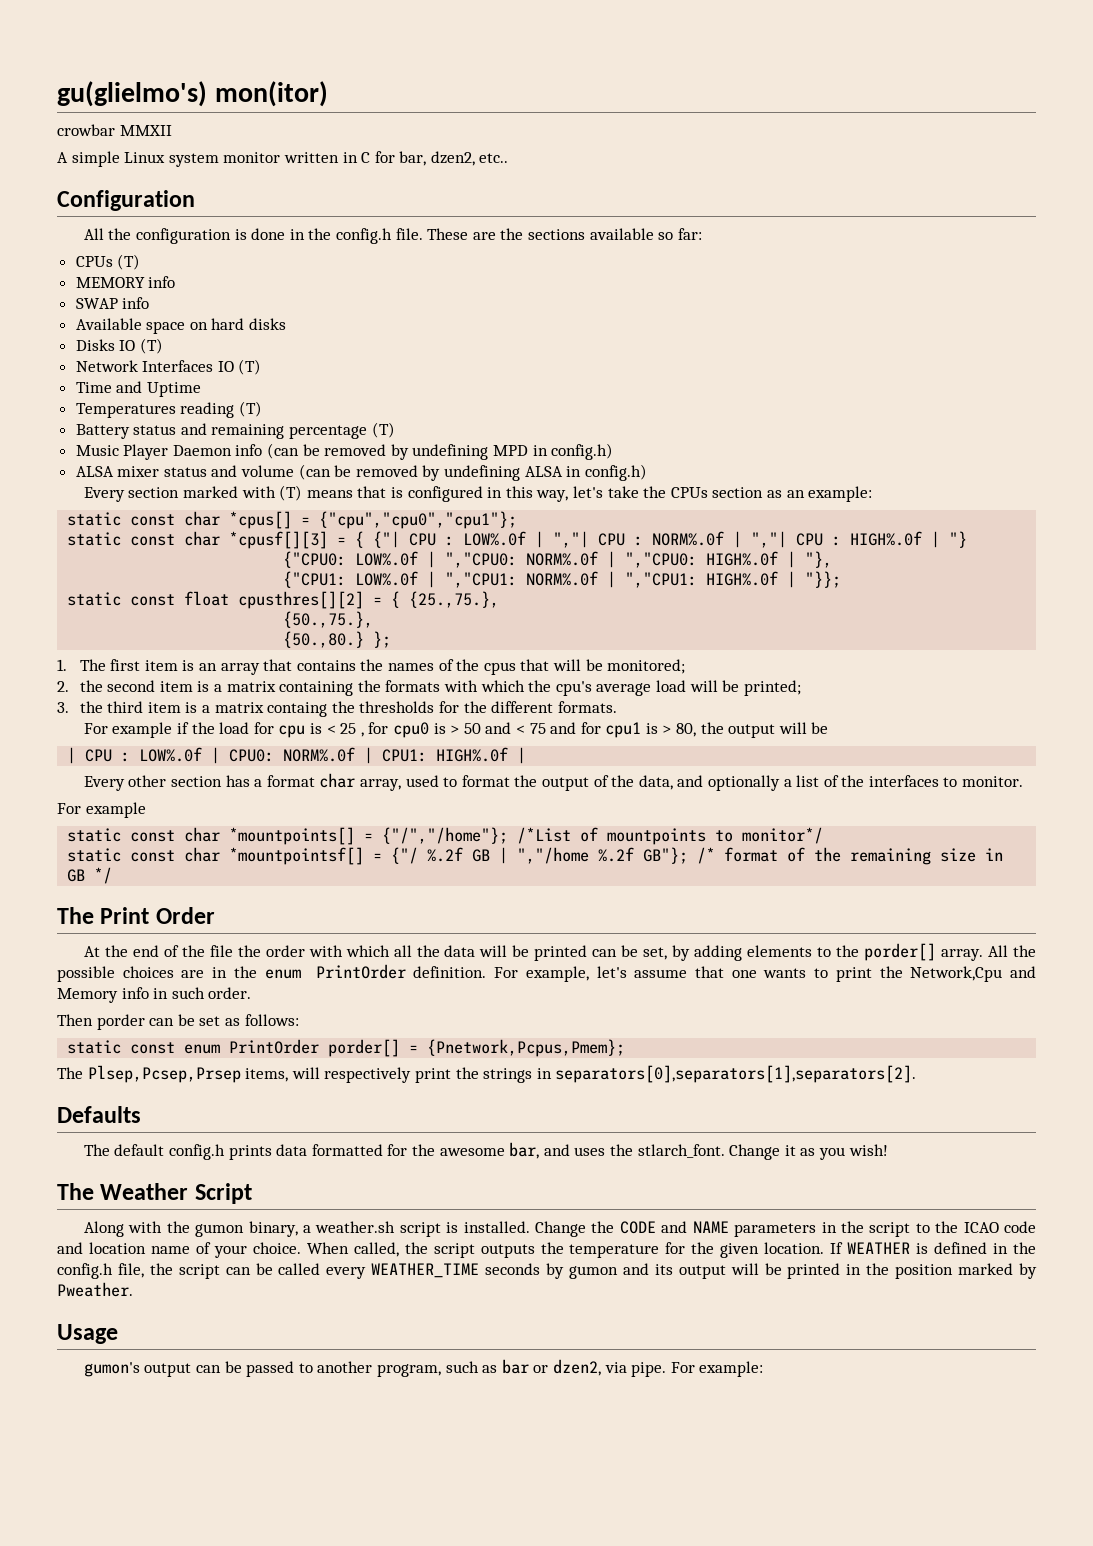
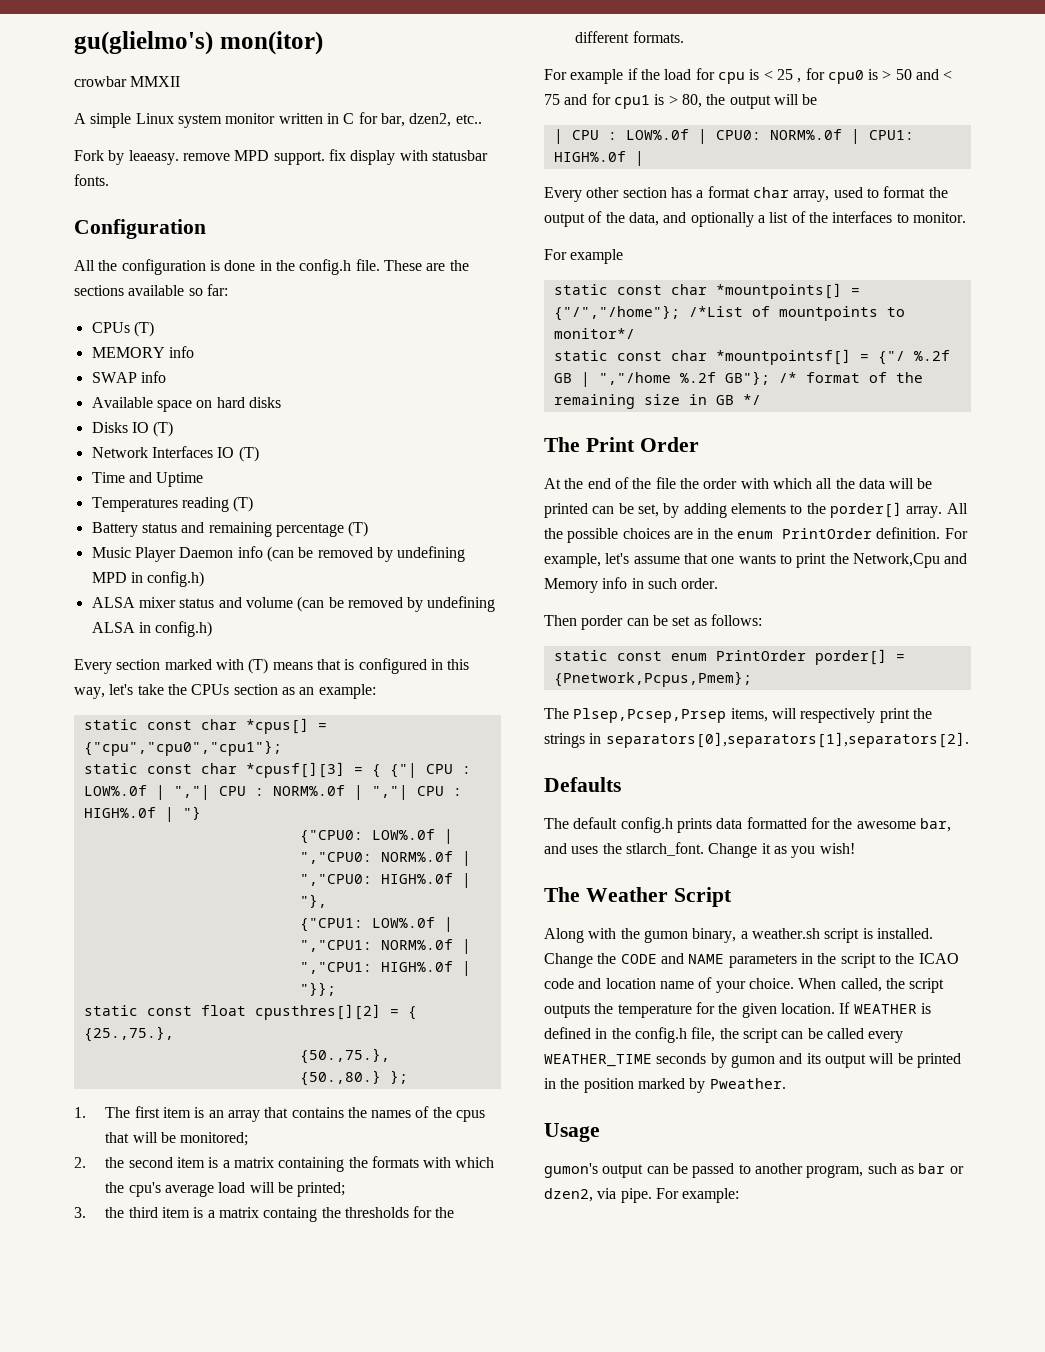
+ Fork by leaeasy. remove MPD support. fix display with statusbar fonts.

